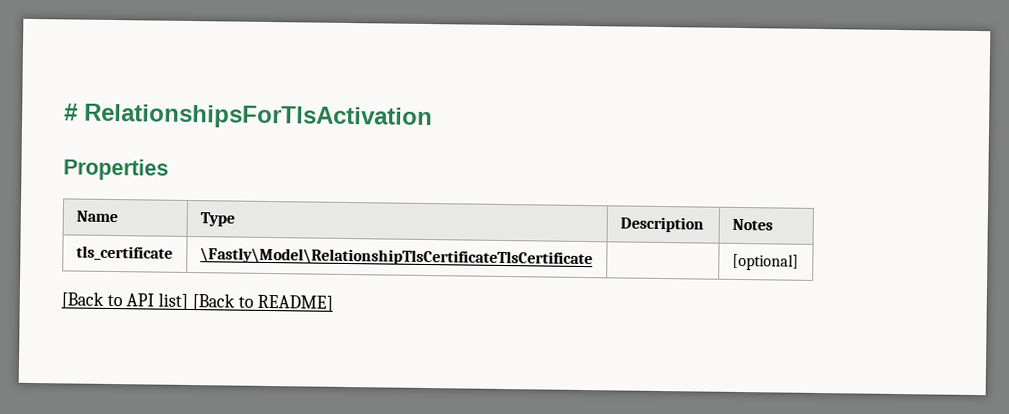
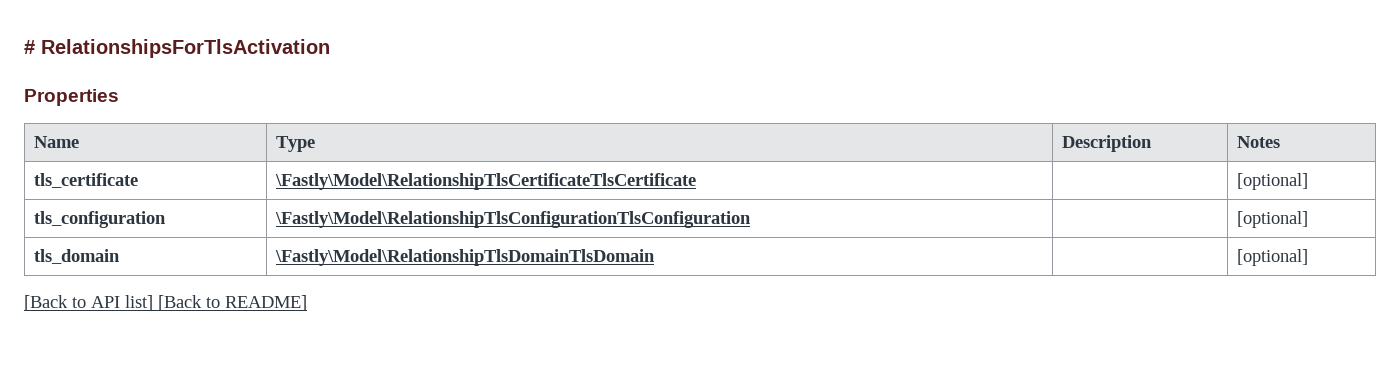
+ tls_configuration | \Fastly\Model\RelationshipTlsConfigurationTlsConfiguration | | [optional]
+ tls_domain | \Fastly\Model\RelationshipTlsDomainTlsDomain | | [optional]

